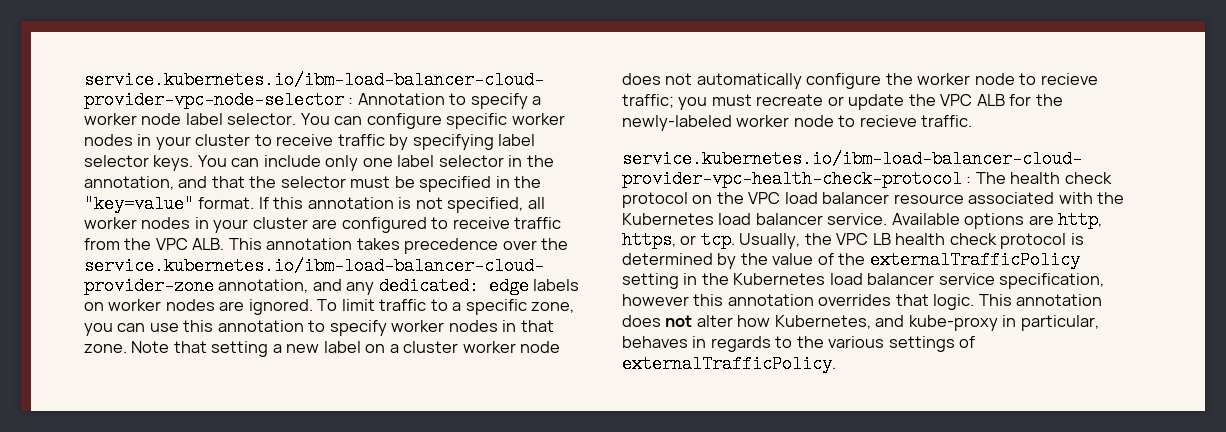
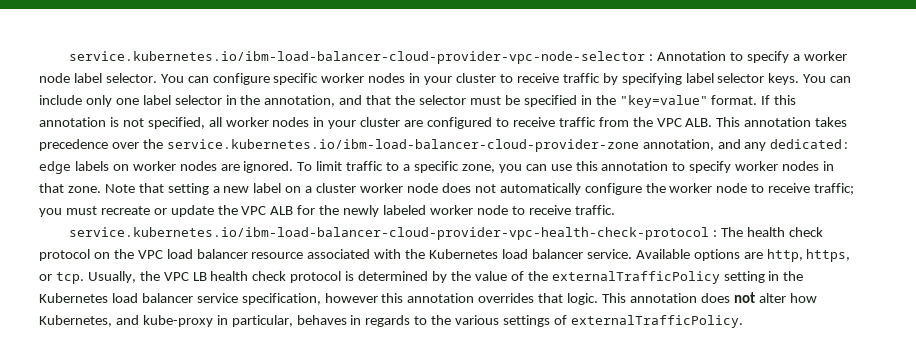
- Note that setting a new label on a cluster worker node does not automatically configure the worker node to recieve traffic; you must recreate or update the VPC ALB for the newly-labeled worker node to recieve traffic.
+ Note that setting a new label on a cluster worker node does not automatically configure the worker node to receive traffic; you must recreate or update the VPC ALB for the newly labeled worker node to receive traffic.

